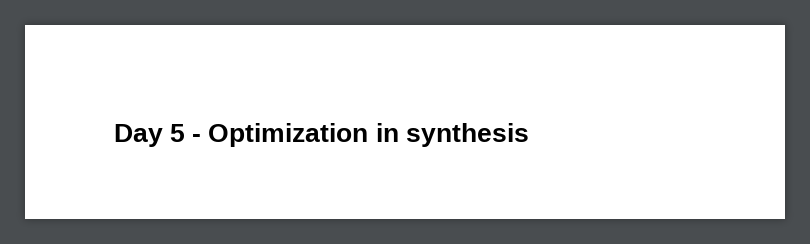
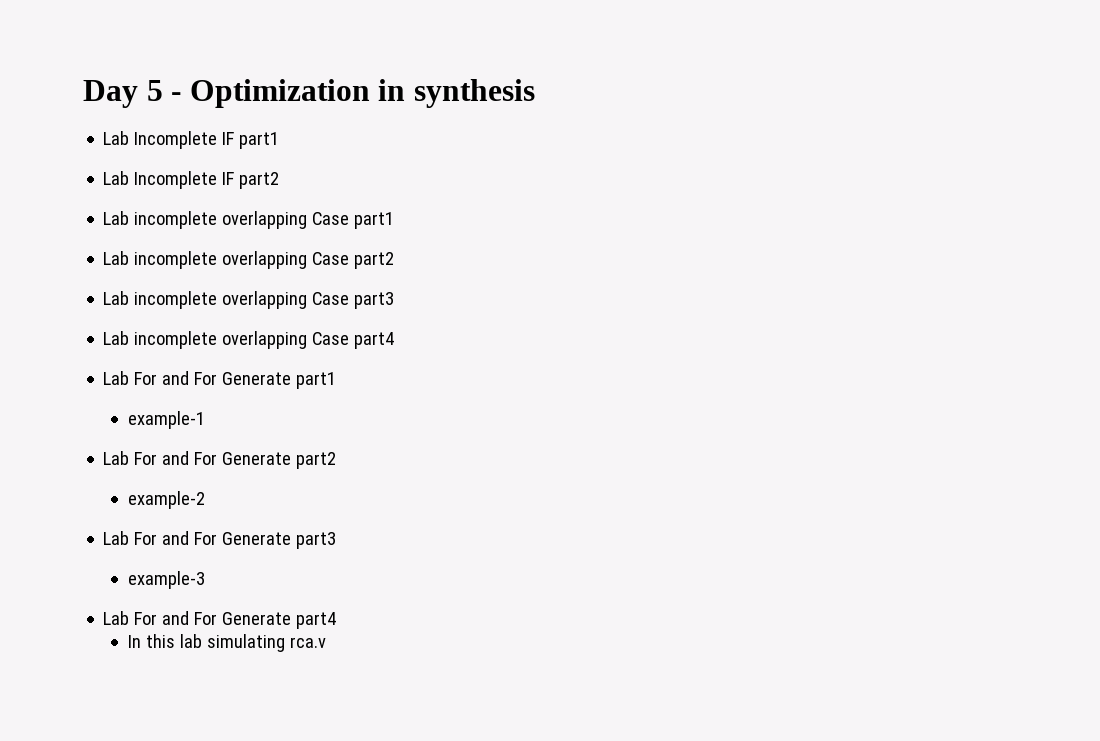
+ Lab Incomplete IF part1
+ Lab Incomplete IF part2
+ Lab incomplete overlapping Case part1
+ Lab incomplete overlapping Case part2
+ Lab incomplete overlapping Case part3
+ Lab incomplete overlapping Case part4
+ Lab For and For Generate part1
+ example-1
+ Lab For and For Generate part2
+ example-2
+ Lab For and For Generate part3
+ example-3
+ Lab For and For Generate part4
+ In this lab simulating rca.v

